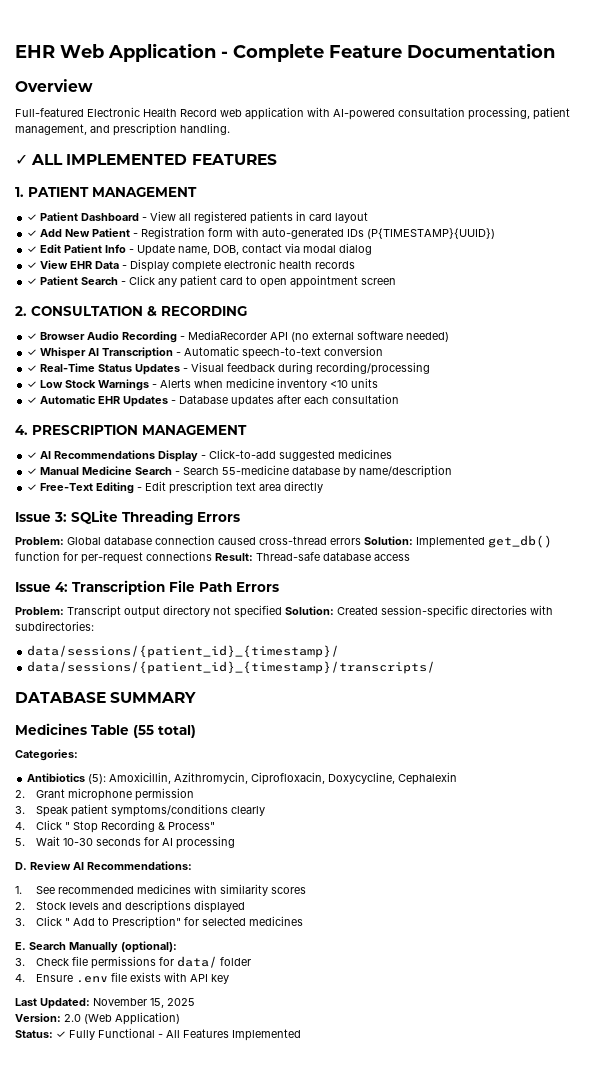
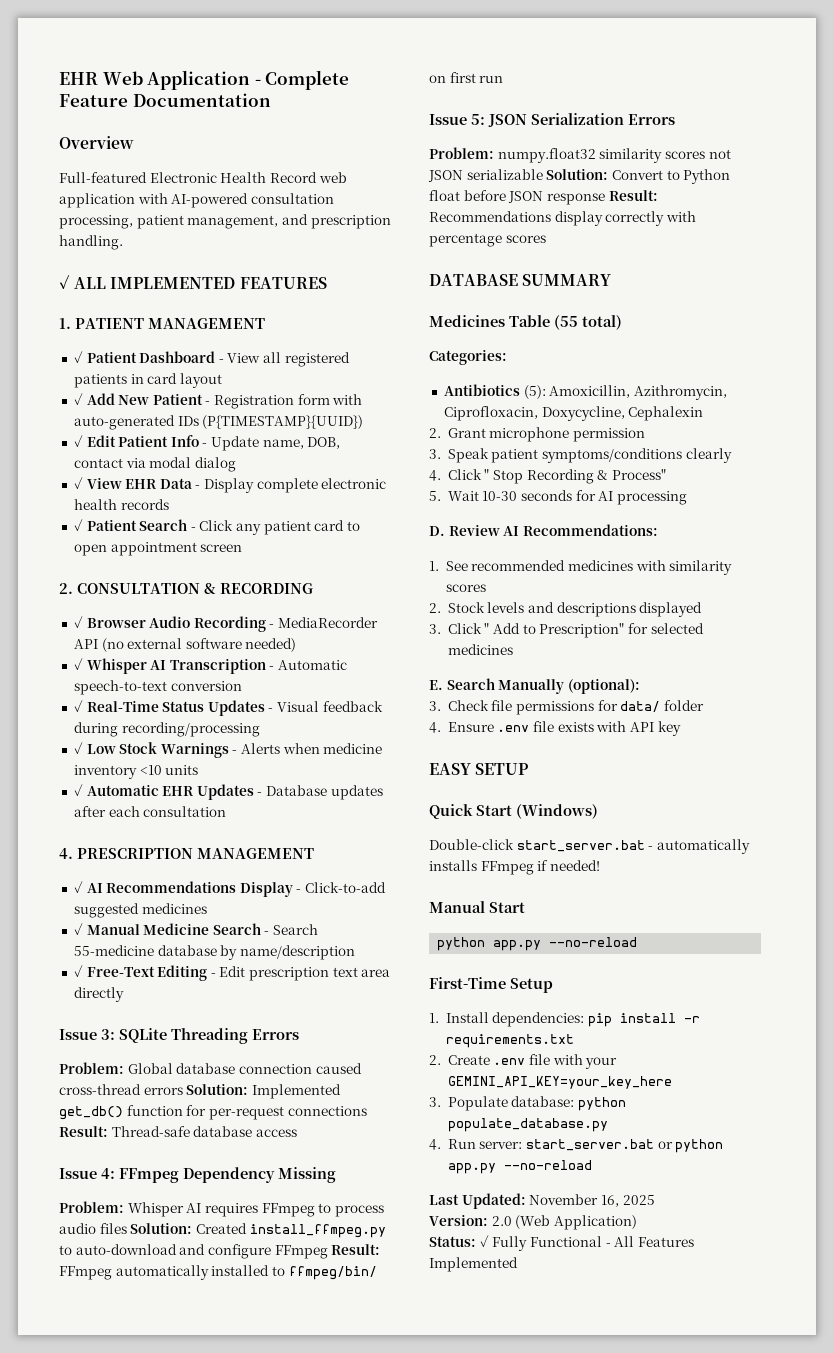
- Issue 4: Transcription File Path Errors
- Problem: Transcript output directory not specified Solution: Created session-specific directories with subdirectories:
- data/sessions/{patient_id}_{timestamp}/
- data/sessions/{patient_id}_{timestamp}/transcripts/
+ Issue 4: FFmpeg Dependency Missing
+ Problem: Whisper AI requires FFmpeg to process audio files Solution: Created install_ffmpeg.py to auto-download and configure FFmpeg Result: FFmpeg automatically installed to ffmpeg/bin/ on first run
+ Issue 5: JSON Serialization Errors
+ Problem: numpy.float32 similarity scores not JSON serializable Solution: Convert to Python float before JSON response Result: Recommendations display correctly with percentage scores
+ EASY SETUP
+ Quick Start (Windows)
+ Double-click start_server.bat - automatically installs FFmpeg if needed!
+ Manual Start
+ python app.py --no-reload
+ First-Time Setup
+ 1. Install dependencies: pip install -r requirements.txt
+ 2. Create .env file with your GEMINI_API_KEY=your_key_here
+ 3. Populate database: python populate_database.py
+ 4. Run server: start_server.bat or python app.py --no-reload
- Last Updated: November 15, 2025
+ Last Updated: November 16, 2025

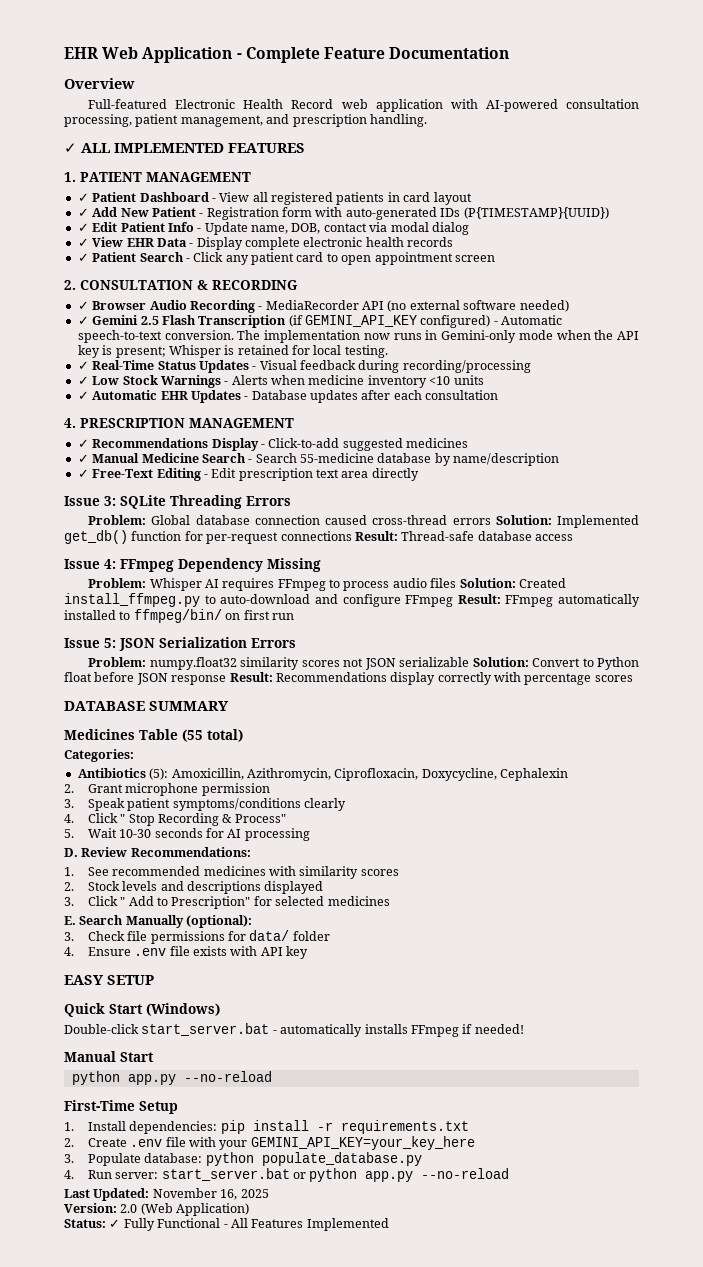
- ✓ Whisper AI Transcription - Automatic speech-to-text conversion
+ ✓ Gemini 2.5 Flash Transcription (if GEMINI_API_KEY configured) - Automatic speech-to-text conversion. The implementation now runs in Gemini-only mode when the API key is present; Whisper is retained for local testing.
- ✓ AI Recommendations Display - Click-to-add suggested medicines
+ ✓ Recommendations Display - Click-to-add suggested medicines
- D. Review AI Recommendations:
+ D. Review Recommendations:

